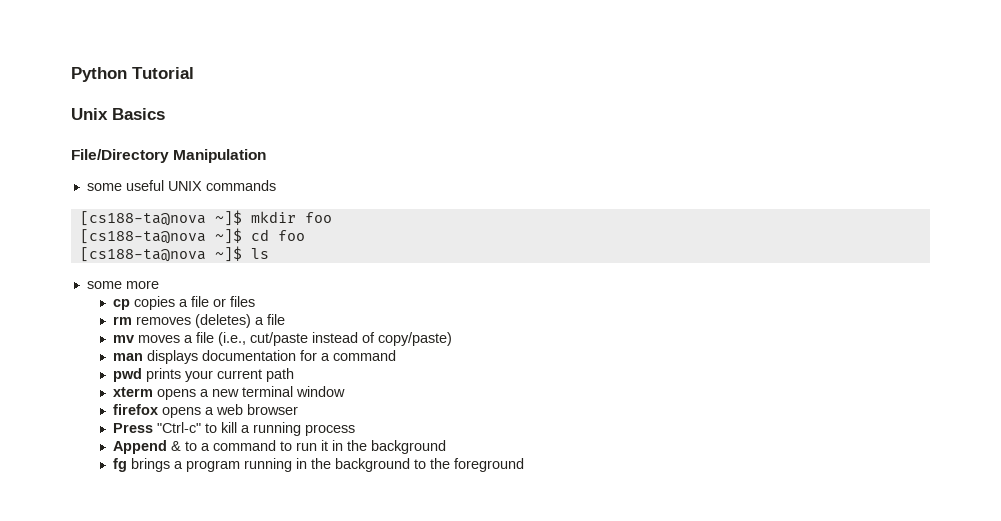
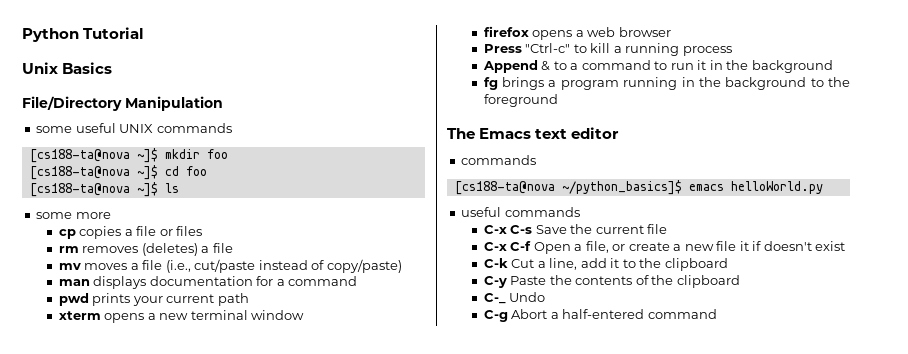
+ The Emacs text editor
+ commands
+ [cs188-ta@nova ~/python_basics]$ emacs helloWorld.py
+ useful commands
+ C-x C-s Save the current file
+ C-x C-f Open a file, or create a new file it if doesn't exist
+ C-k Cut a line, add it to the clipboard
+ C-y Paste the contents of the clipboard
+ C-_ Undo
+ C-g Abort a half-entered command

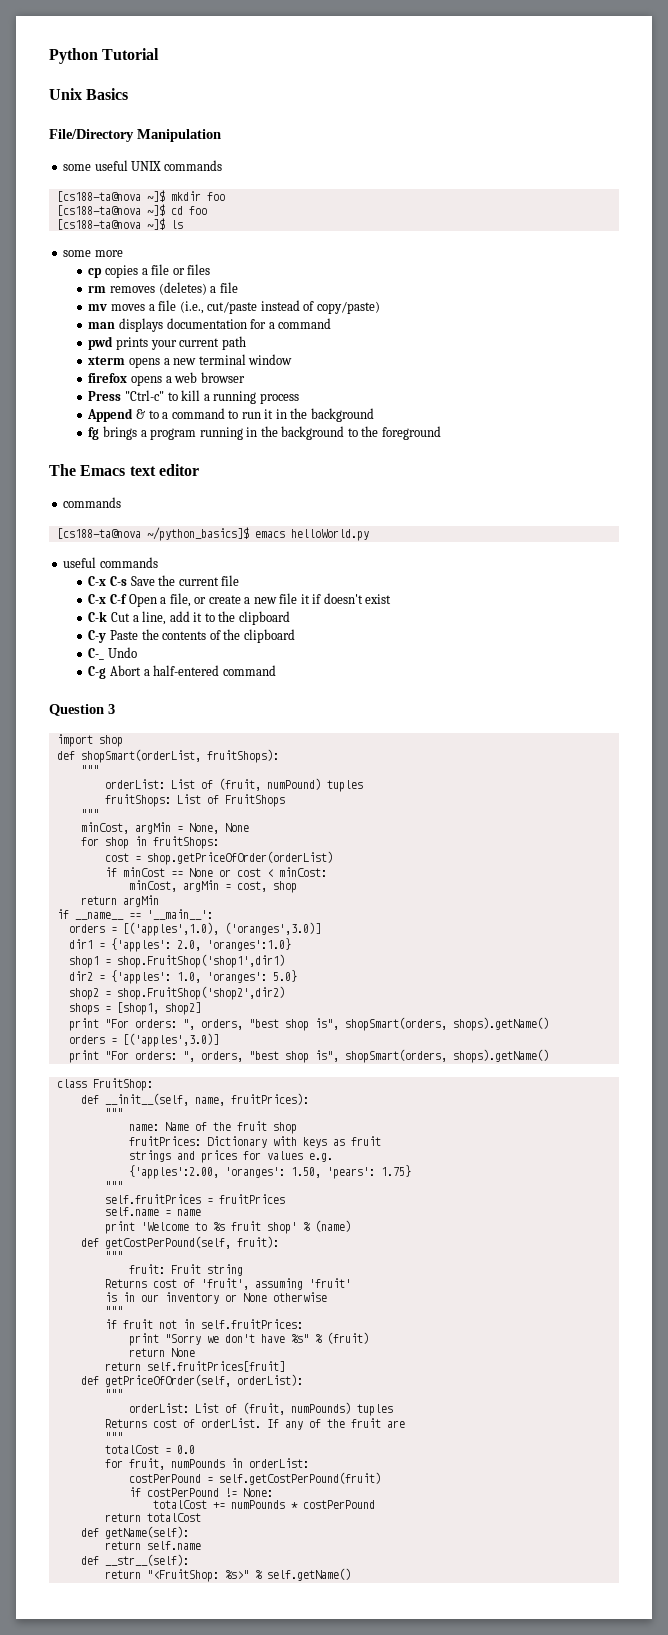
+ Question 3
+ import shop
+ def shopSmart(orderList, fruitShops):
+ """
+ orderList: List of (fruit, numPound) tuples
+ fruitShops: List of FruitShops
+ """
+ minCost, argMin = None, None
+ for shop in fruitShops:
+ cost = shop.getPriceOfOrder(orderList)
+ if minCost == None or cost < minCost:
+ minCost, argMin = cost, shop
+ return argMin
+ if __name__ == '__main__':
+ orders = [('apples',1.0), ('oranges',3.0)]
+ dir1 = {'apples': 2.0, 'oranges':1.0}
+ shop1 = shop.FruitShop('shop1',dir1)
+ dir2 = {'apples': 1.0, 'oranges': 5.0}
+ shop2 = shop.FruitShop('shop2',dir2)
+ shops = [shop1, shop2]
+ print "For orders: ", orders, "best shop is", shopSmart(orders, shops).getName()
+ orders = [('apples',3.0)]
+ print "For orders: ", orders, "best shop is", shopSmart(orders, shops).getName()
+ class FruitShop:
+ def __init__(self, name, fruitPrices):
+ """
+ name: Name of the fruit shop
+ fruitPrices: Dictionary with keys as fruit
+ strings and prices for values e.g.
+ {'apples':2.00, 'oranges': 1.50, 'pears': 1.75}
+ """
+ self.fruitPrices = fruitPrices
+ self.name = name
+ print 'Welcome to %s fruit shop' % (name)
+ def getCostPerPound(self, fruit):
+ """
+ fruit: Fruit string
+ Returns cost of 'fruit', assuming 'fruit'
+ is in our inventory or None otherwise
+ """
+ if fruit not in self.fruitPrices:
+ print "Sorry we don't have %s" % (fruit)
+ return None
+ return self.fruitPrices[fruit]
+ def getPriceOfOrder(self, orderList):
+ """
+ orderList: List of (fruit, numPounds) tuples
+ Returns cost of orderList. If any of the fruit are
+ """
+ totalCost = 0.0
+ for fruit, numPounds in orderList:
+ costPerPound = self.getCostPerPound(fruit)
+ if costPerPound != None:
+ totalCost += numPounds * costPerPound
+ return totalCost
+ def getName(self):
+ return self.name
+ def __str__(self):
+ return "<FruitShop: %s>" % self.getName()

